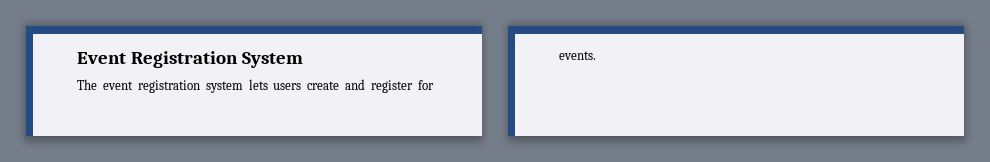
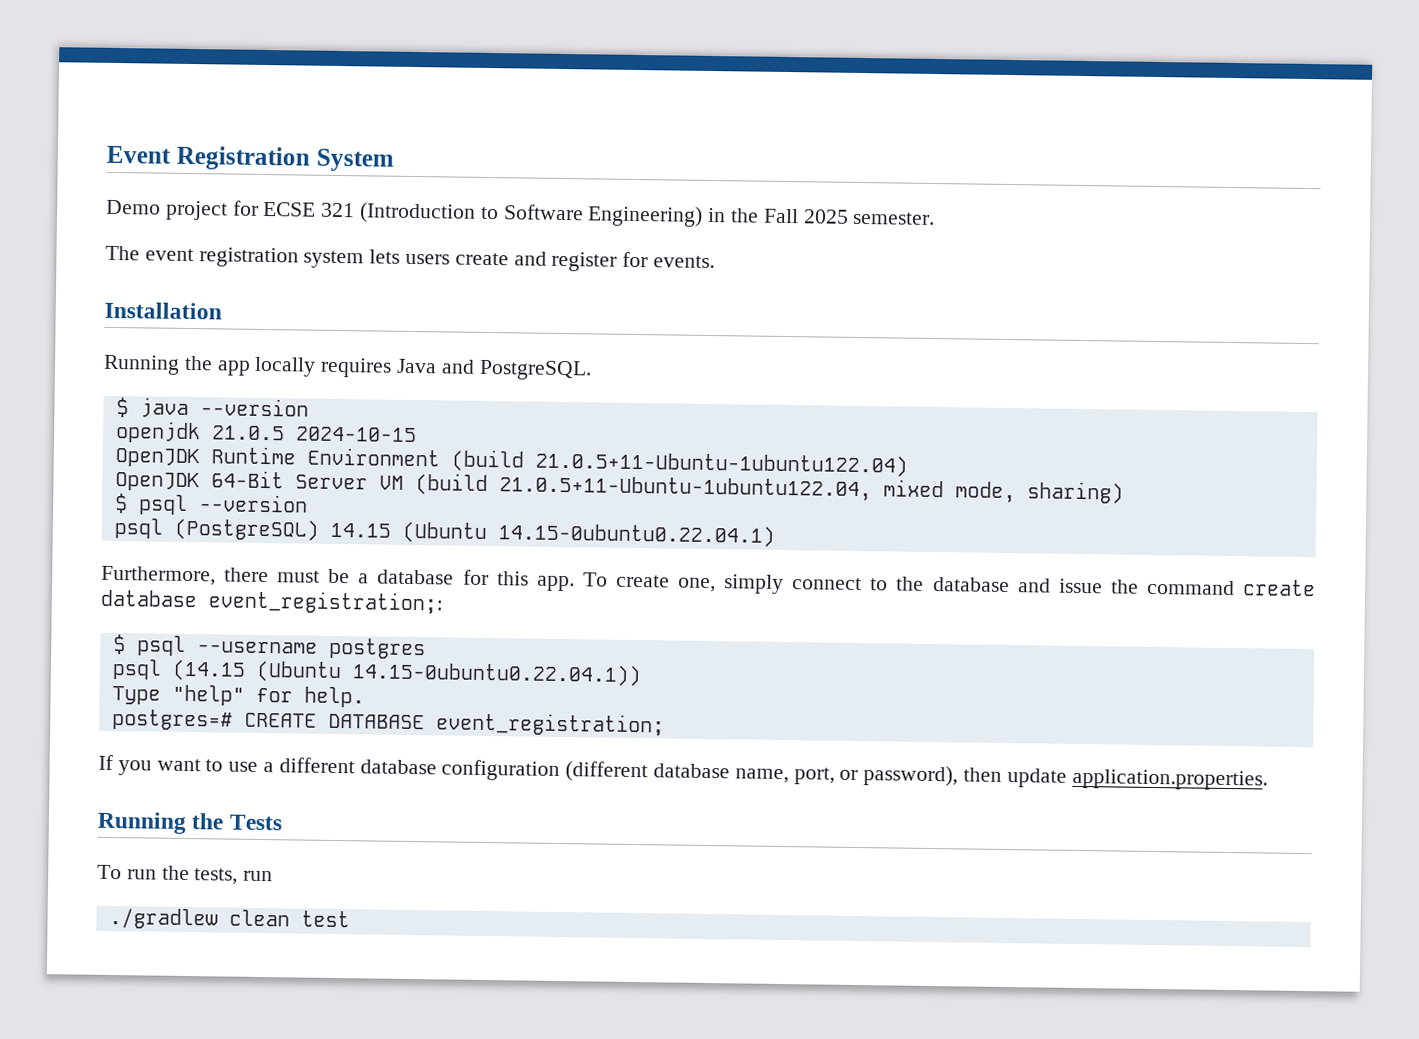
+ Demo project for ECSE 321 (Introduction to Software Engineering) in the Fall 2025 semester.
+ Installation
+ Running the app locally requires Java and PostgreSQL.
+ $ java --version
+ openjdk 21.0.5 2024-10-15
+ OpenJDK Runtime Environment (build 21.0.5+11-Ubuntu-1ubuntu122.04)
+ OpenJDK 64-Bit Server VM (build 21.0.5+11-Ubuntu-1ubuntu122.04, mixed mode, sharing)
+ $ psql --version
+ psql (PostgreSQL) 14.15 (Ubuntu 14.15-0ubuntu0.22.04.1)
+ Furthermore, there must be a database for this app. To create one, simply connect to the database and issue the command create database event_registration;:
+ $ psql --username postgres
+ psql (14.15 (Ubuntu 14.15-0ubuntu0.22.04.1))
+ Type "help" for help.
+ postgres=# CREATE DATABASE event_registration;
+ If you want to use a different database configuration (different database name, port, or password), then update application.properties.
+ Running the Tests
+ To run the tests, run
+ ./gradlew clean test

